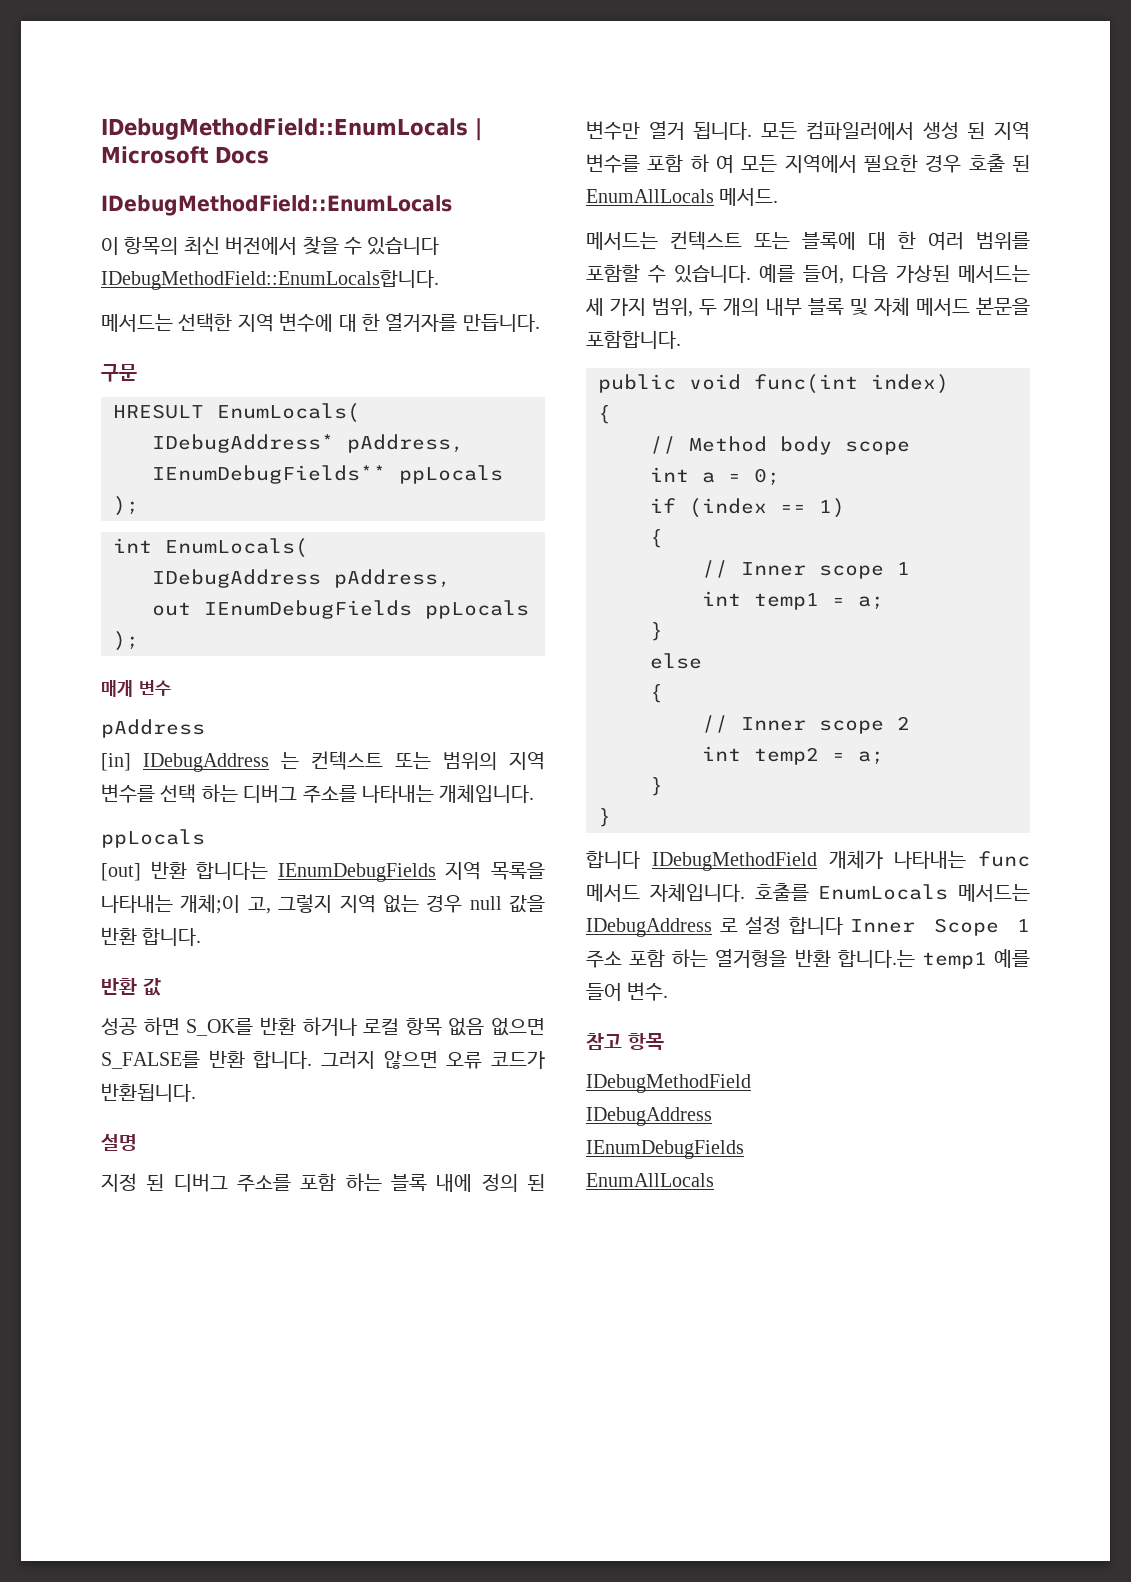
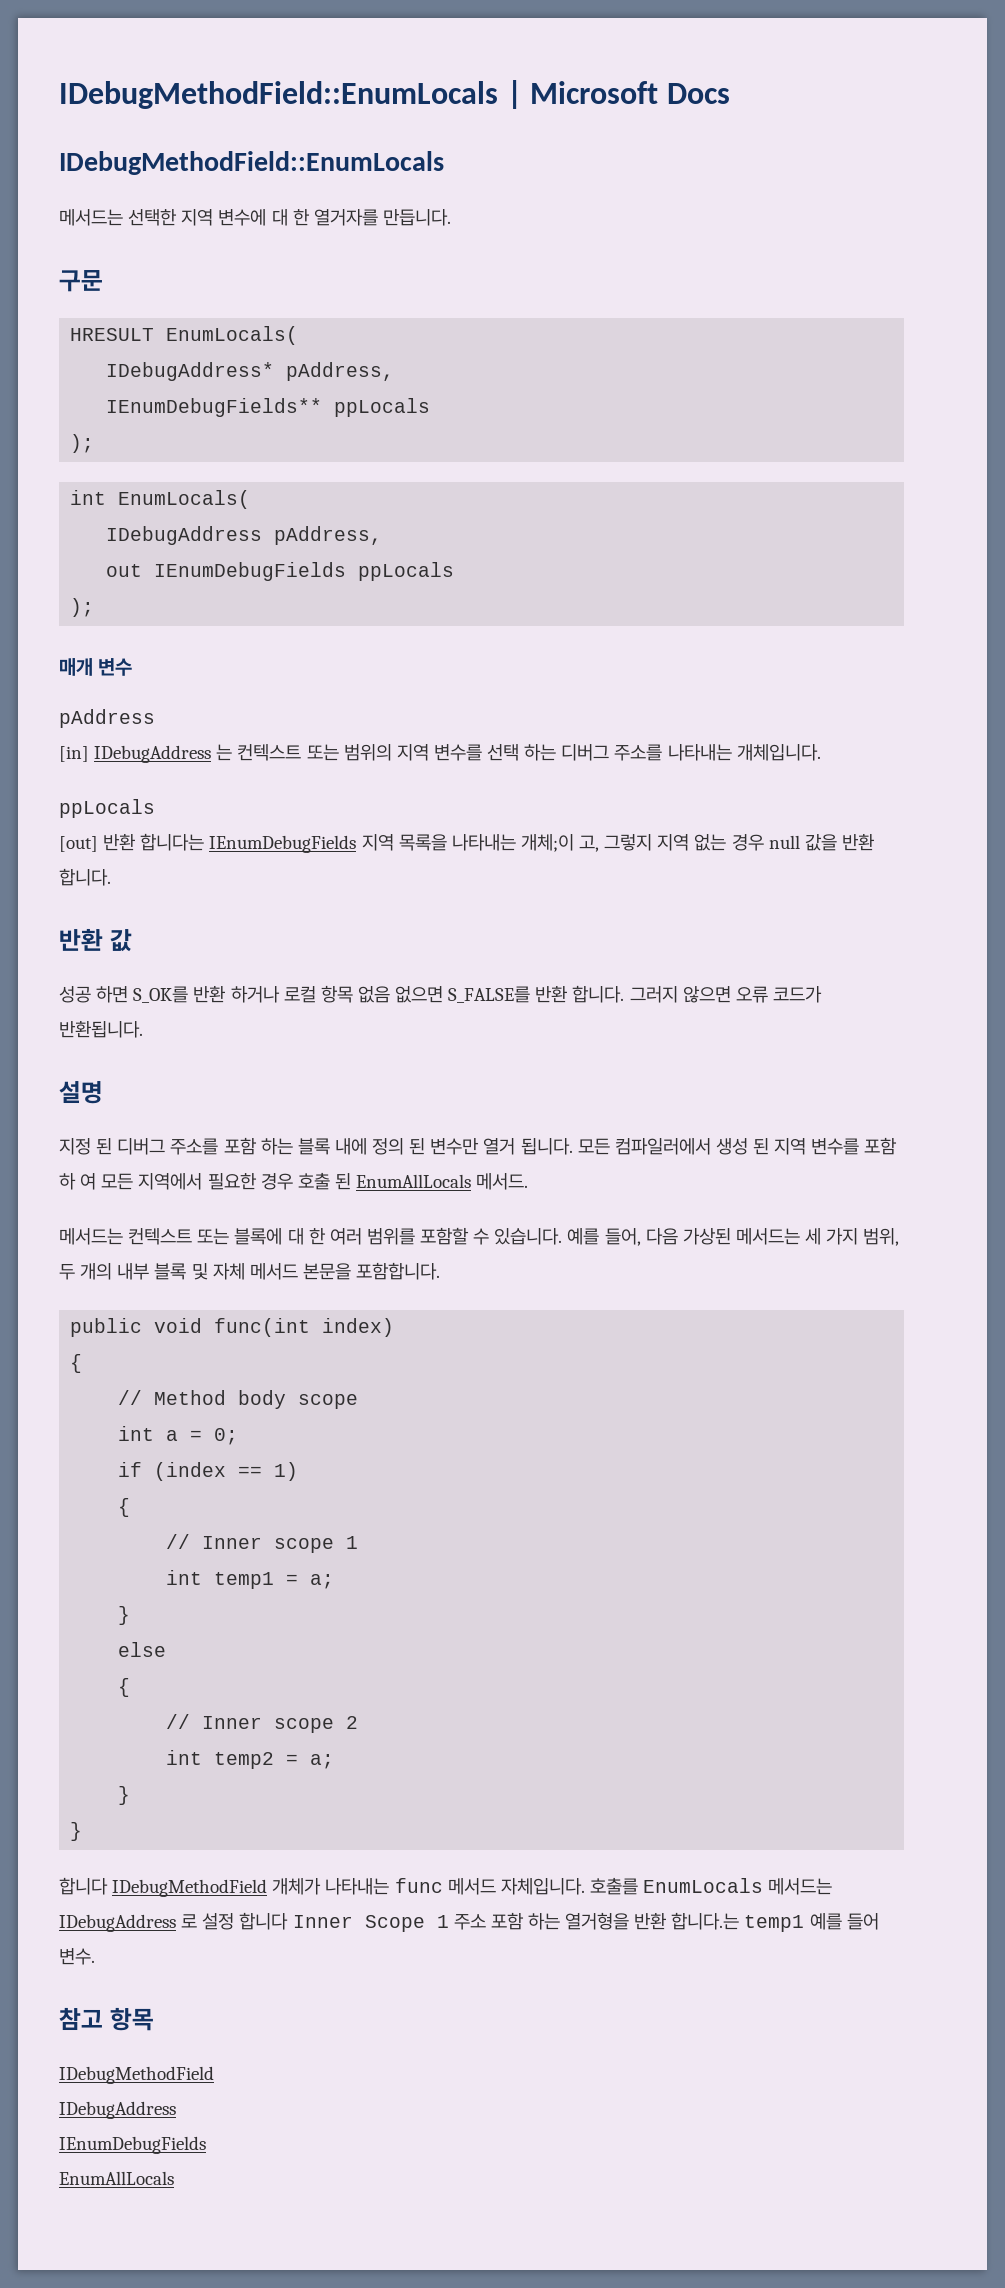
- 이 항목의 최신 버전에서 찾을 수 있습니다 IDebugMethodField::EnumLocals합니다.

